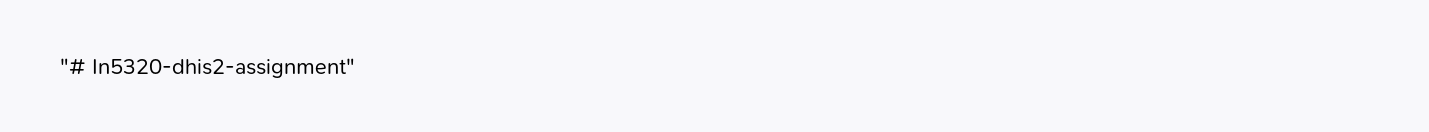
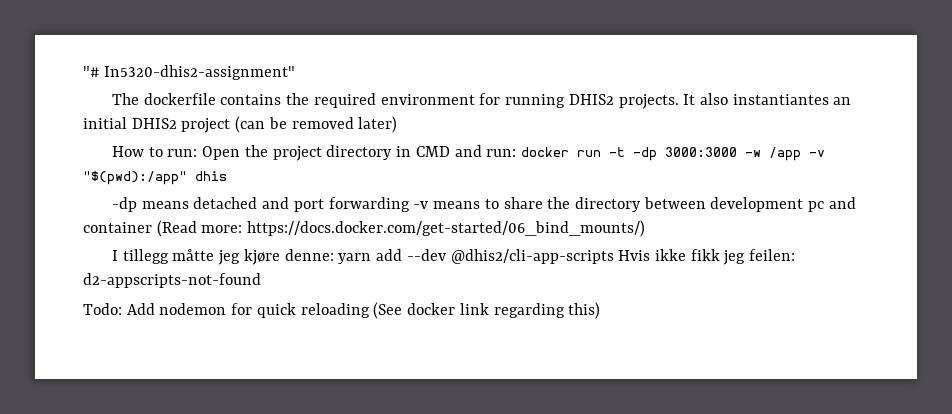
+ The dockerfile contains the required environment for running DHIS2 projects. It also instantiantes an initial DHIS2 project (can be removed later)
+ How to run: Open the project directory in CMD and run: docker run -t -dp 3000:3000 -w /app -v "$(pwd):/app" dhis
+ -dp means detached and port forwarding -v means to share the directory between development pc and container (Read more: https://docs.docker.com/get-started/06_bind_mounts/)
+ I tillegg måtte jeg kjøre denne: yarn add --dev @dhis2/cli-app-scripts Hvis ikke fikk jeg feilen: d2-appscripts-not-found
+ Todo: Add nodemon for quick reloading (See docker link regarding this)

